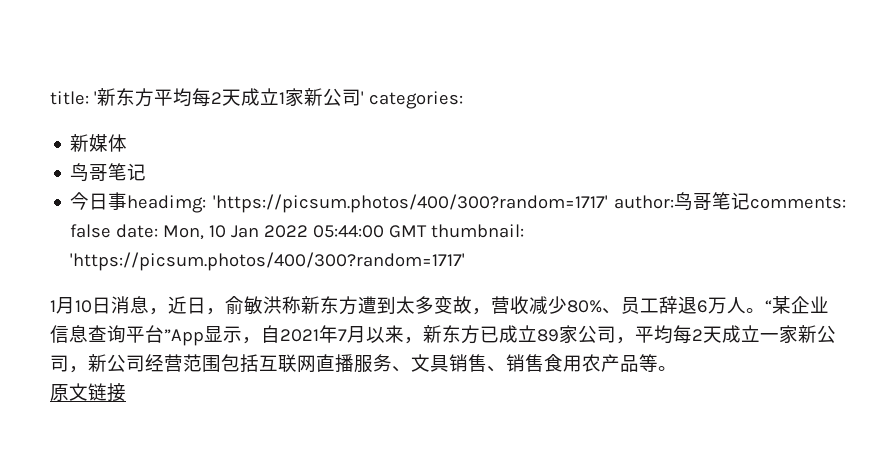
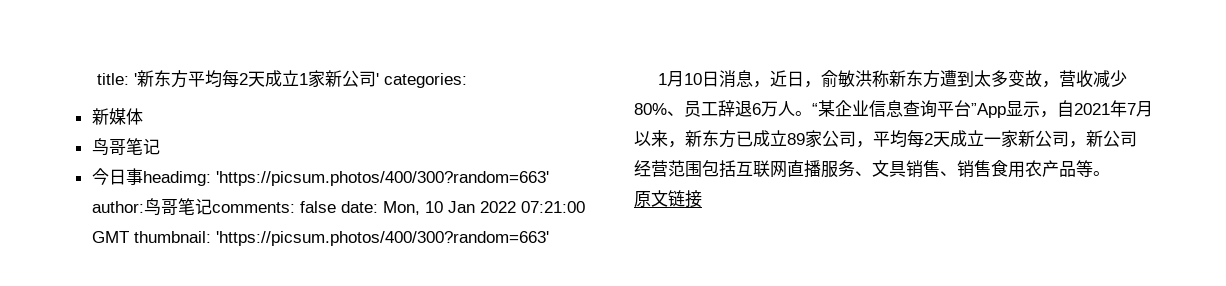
- 今日事headimg: 'https://picsum.photos/400/300?random=1717' author:鸟哥笔记comments: false date: Mon, 10 Jan 2022 05:44:00 GMT thumbnail: 'https://picsum.photos/400/300?random=1717'
+ 今日事headimg: 'https://picsum.photos/400/300?random=663' author:鸟哥笔记comments: false date: Mon, 10 Jan 2022 07:21:00 GMT thumbnail: 'https://picsum.photos/400/300?random=663'

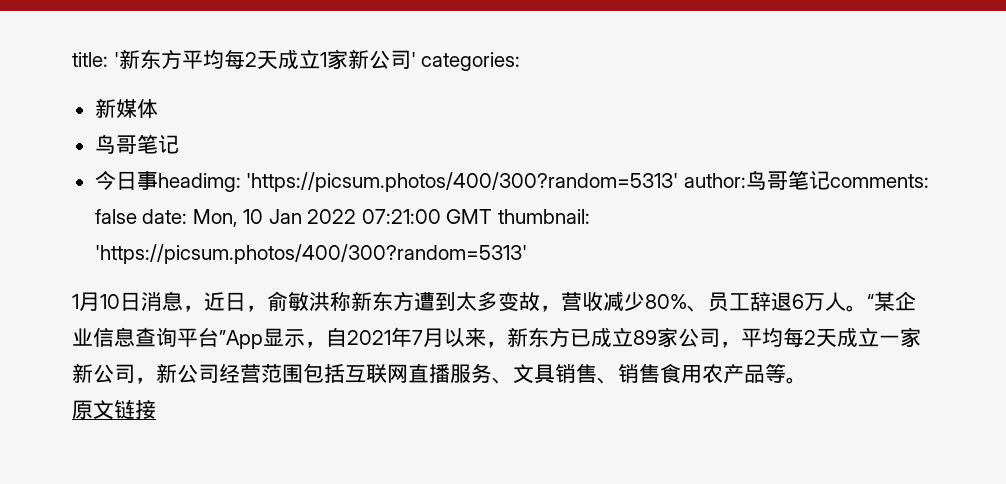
- 今日事headimg: 'https://picsum.photos/400/300?random=663' author:鸟哥笔记comments: false date: Mon, 10 Jan 2022 07:21:00 GMT thumbnail: 'https://picsum.photos/400/300?random=663'
+ 今日事headimg: 'https://picsum.photos/400/300?random=5313' author:鸟哥笔记comments: false date: Mon, 10 Jan 2022 07:21:00 GMT thumbnail: 'https://picsum.photos/400/300?random=5313'

